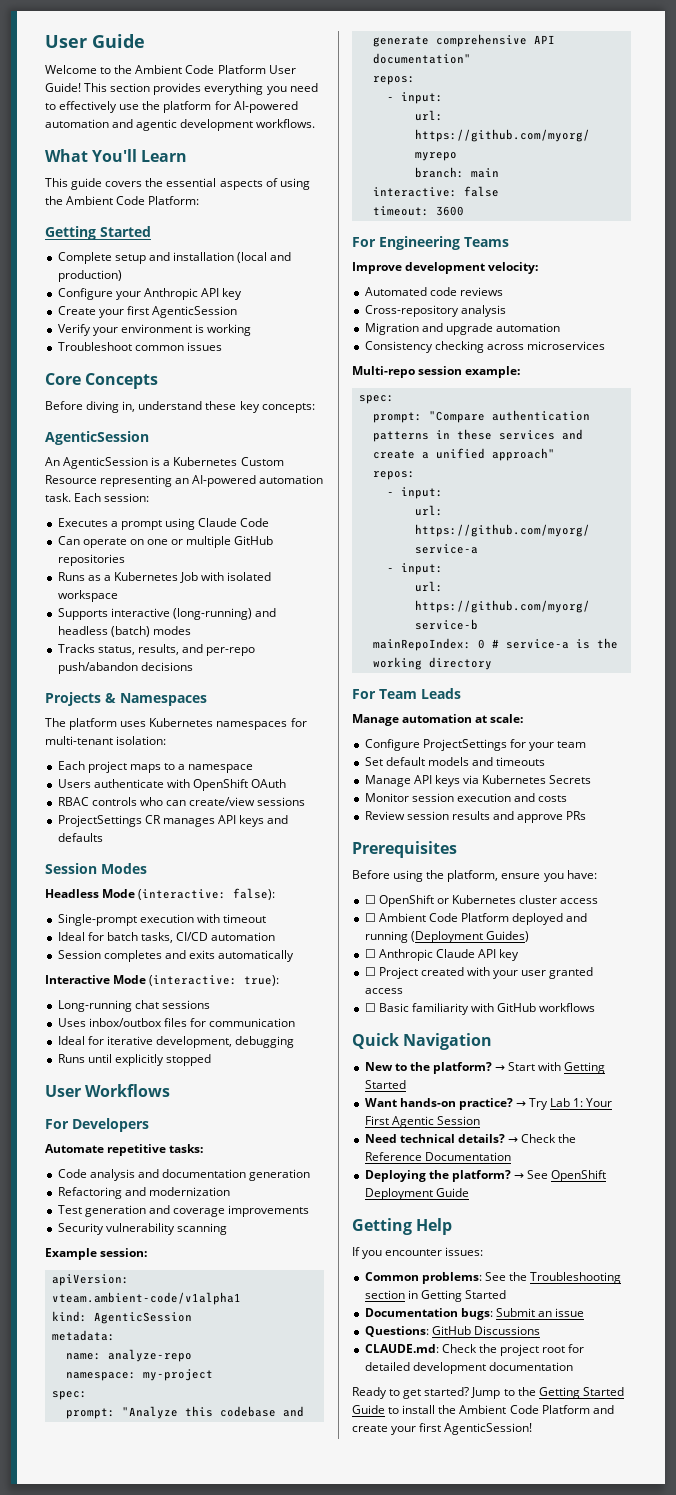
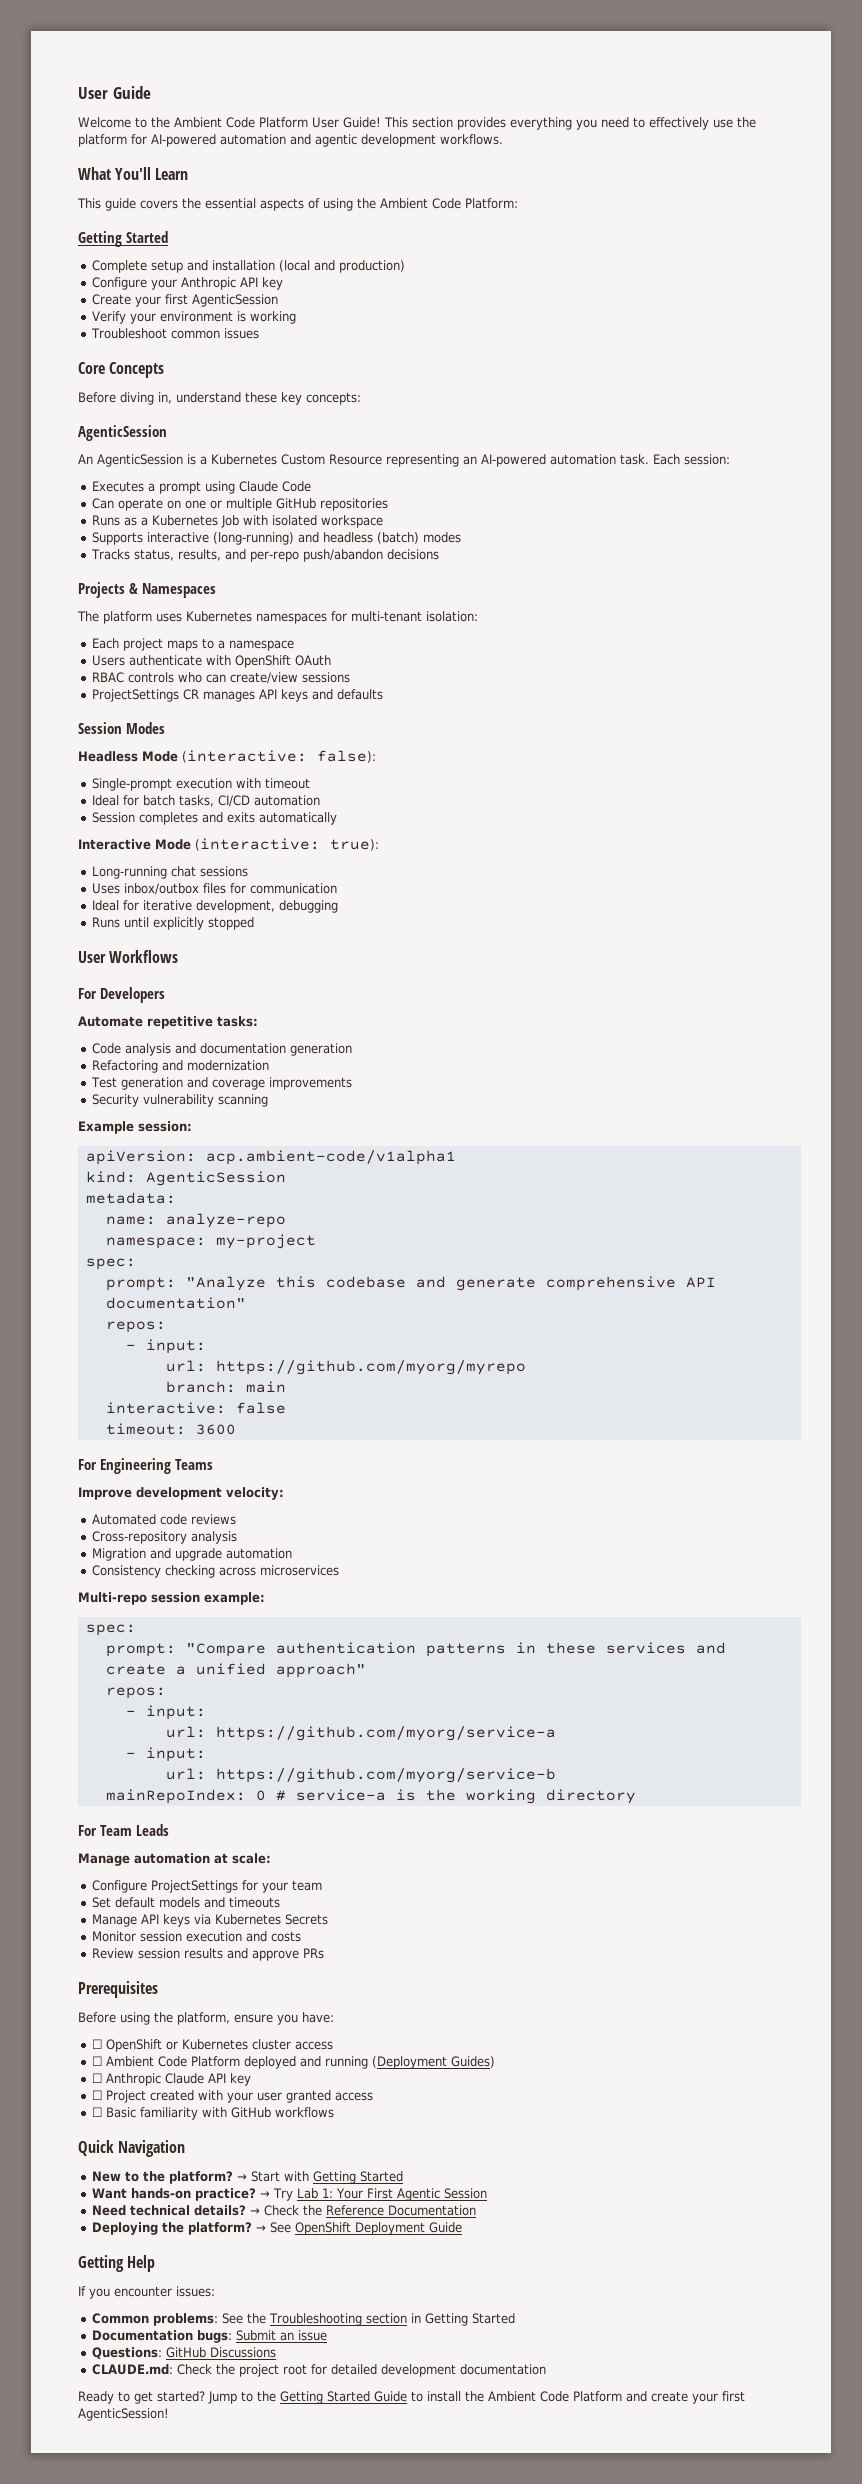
- apiVersion: vteam.ambient-code/v1alpha1
+ apiVersion: acp.ambient-code/v1alpha1

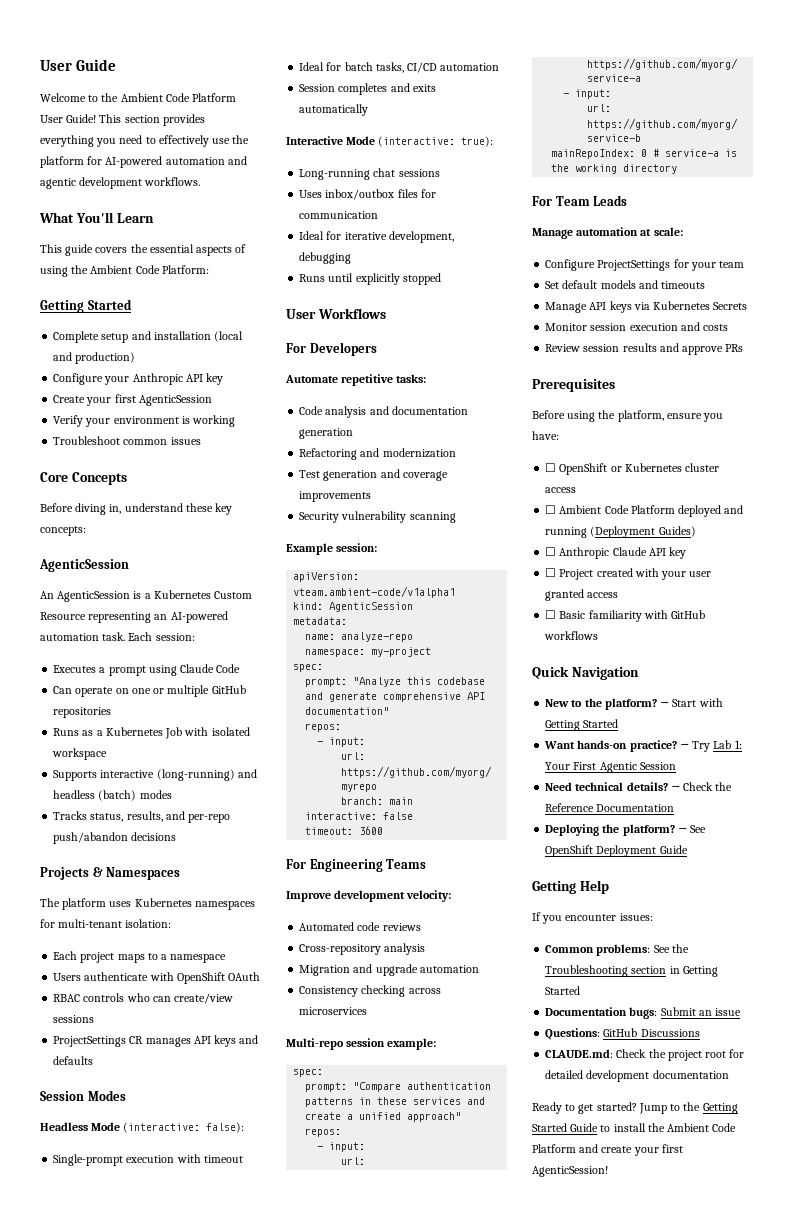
- apiVersion: acp.ambient-code/v1alpha1
+ apiVersion: vteam.ambient-code/v1alpha1

